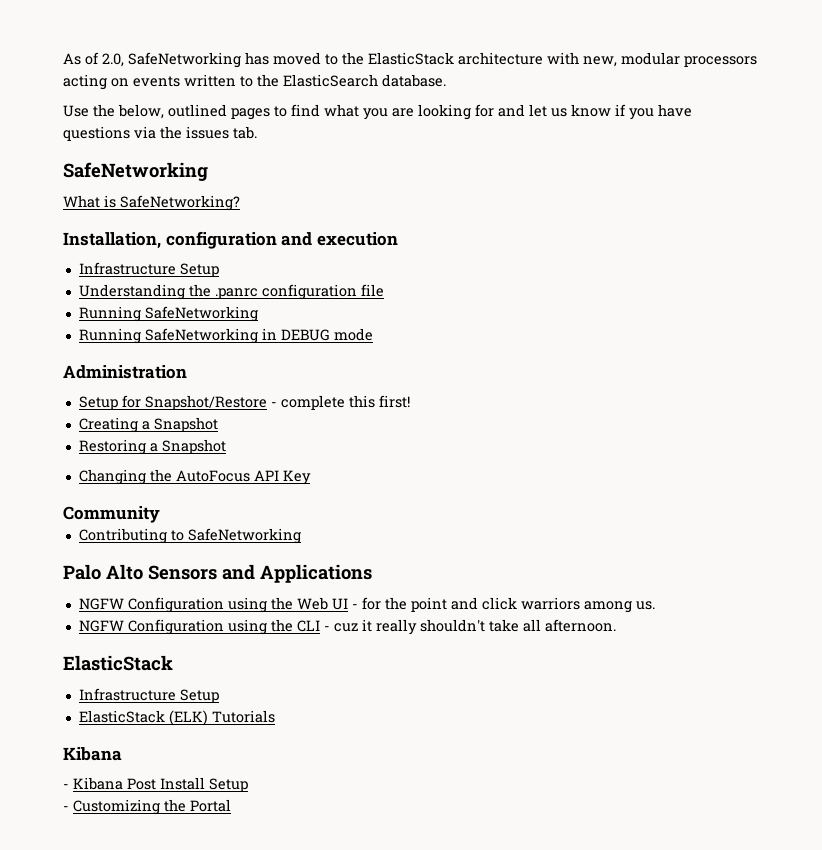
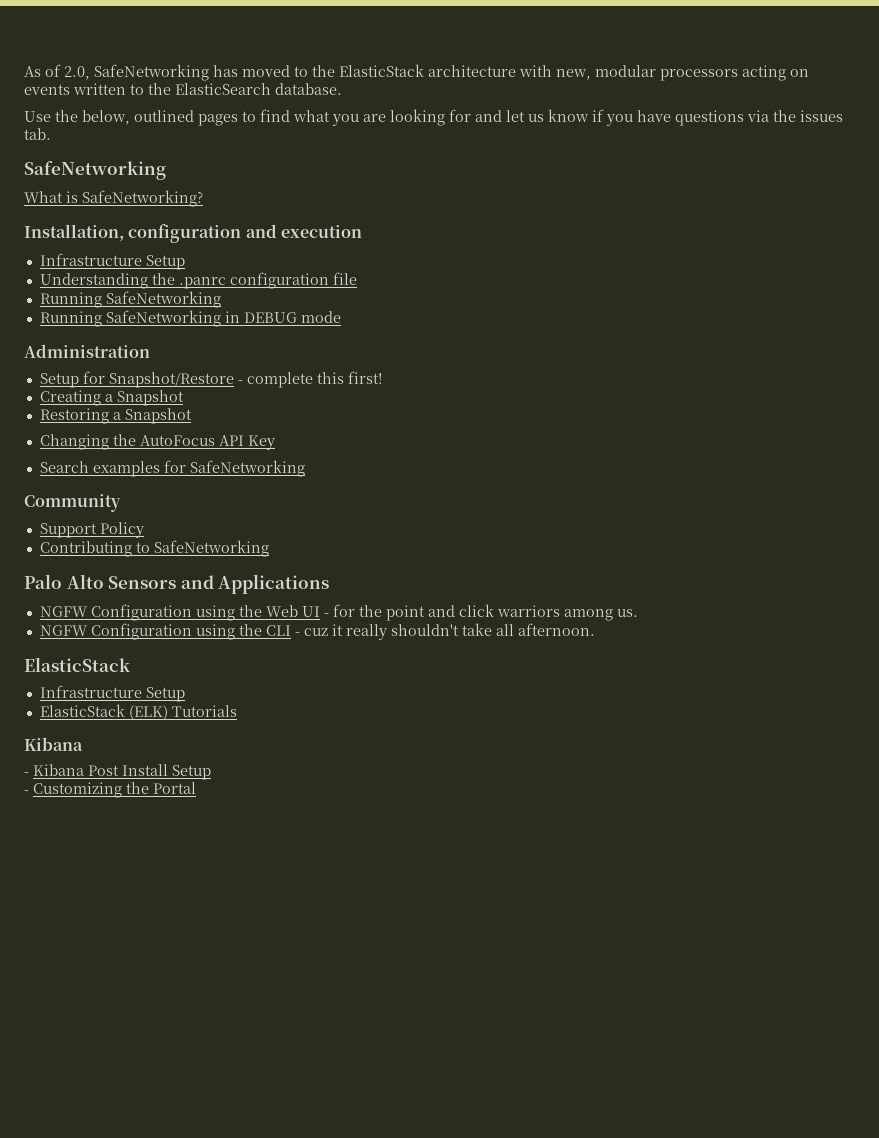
+ Search examples for SafeNetworking
+ Support Policy

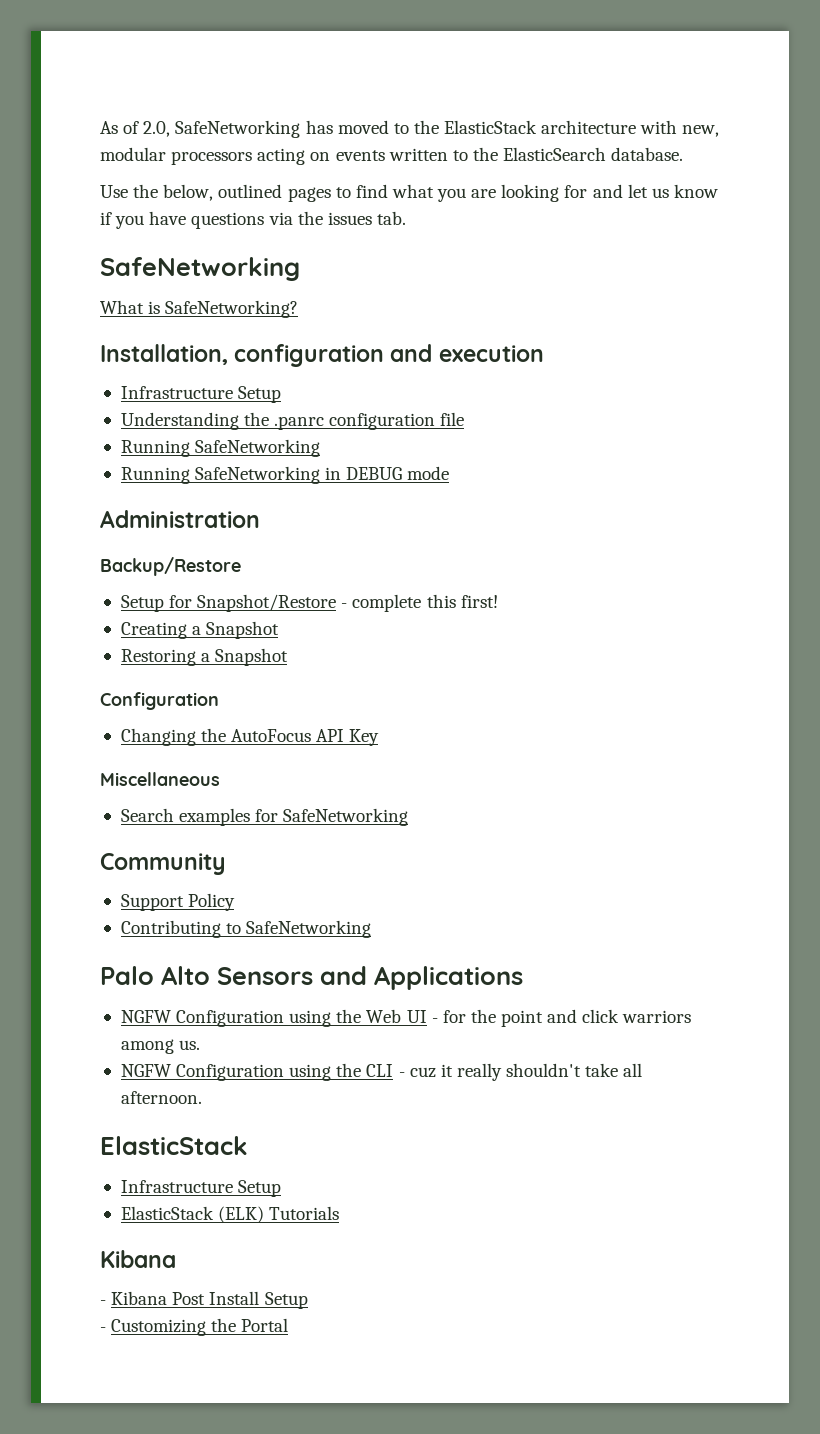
+ Backup/Restore
  Restoring a Snapshot
+ Configuration
+ Miscellaneous

